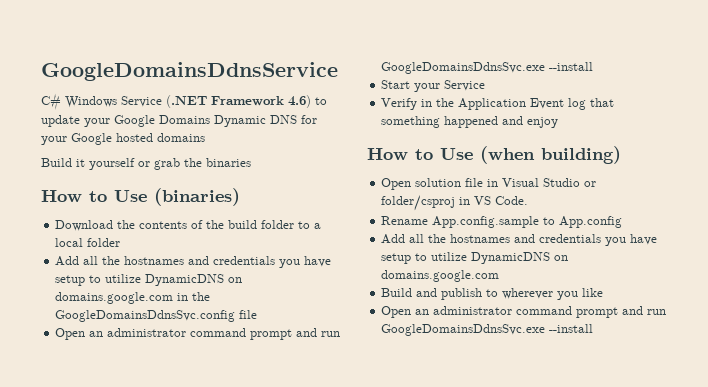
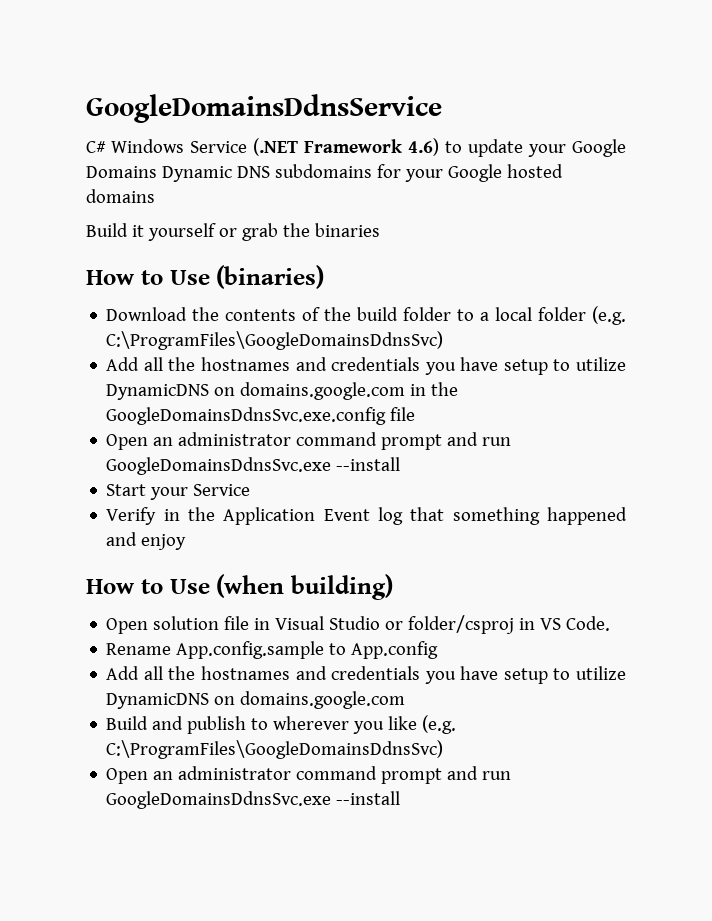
- C# Windows Service (.NET Framework 4.6) to update your Google Domains Dynamic DNS for your Google hosted domains
+ C# Windows Service (.NET Framework 4.6) to update your Google Domains Dynamic DNS subdomains for your Google hosted domains
- Download the contents of the build folder to a local folder
+ Download the contents of the build folder to a local folder (e.g. C:\ProgramFiles\GoogleDomainsDdnsSvc)
- Add all the hostnames and credentials you have setup to utilize DynamicDNS on domains.google.com in the GoogleDomainsDdnsSvc.config file
+ Add all the hostnames and credentials you have setup to utilize DynamicDNS on domains.google.com in the GoogleDomainsDdnsSvc.exe.config file
- Build and publish to wherever you like
+ Build and publish to wherever you like (e.g. C:\ProgramFiles\GoogleDomainsDdnsSvc)

